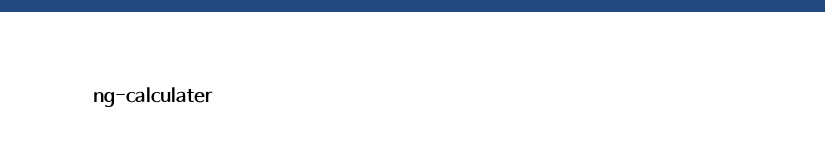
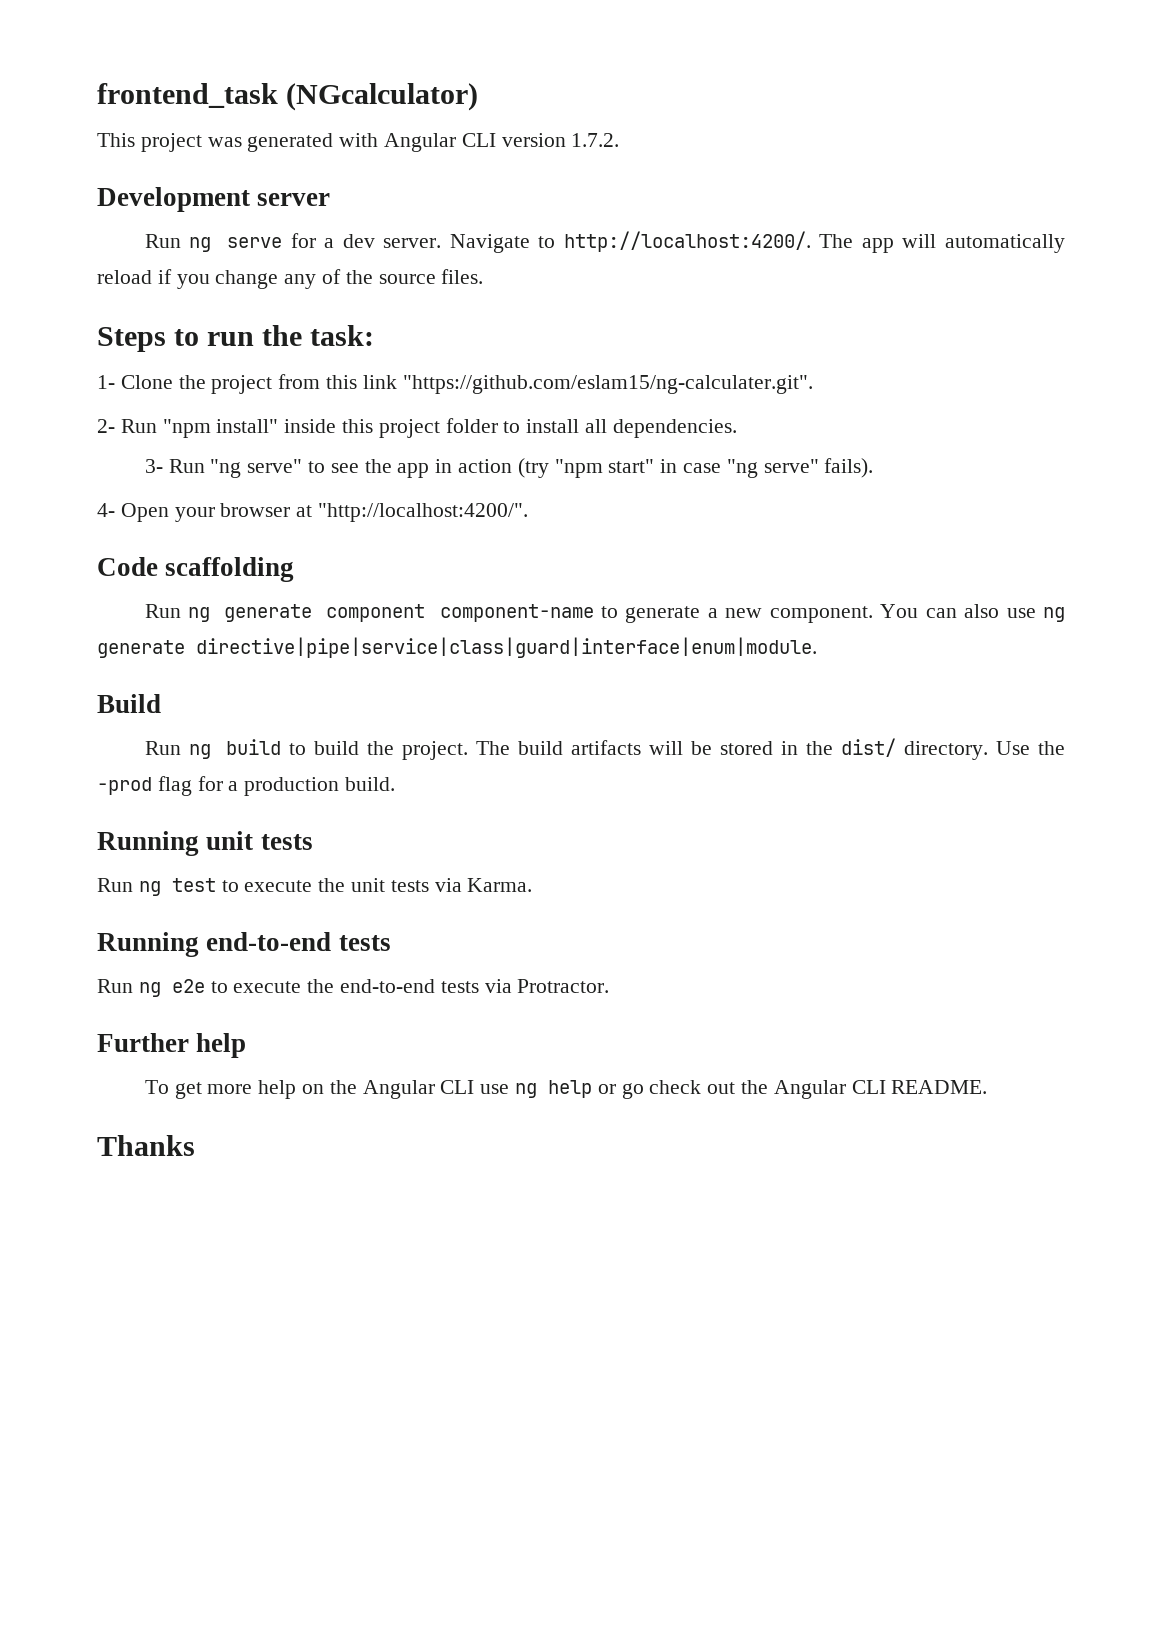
- ng-calculater
+ frontend_task (NGcalculator)
+ This project was generated with Angular CLI version 1.7.2.
+ Development server
+ Run ng serve for a dev server. Navigate to http://localhost:4200/. The app will automatically reload if you change any of the source files.
+ Steps to run the task:
+ 1- Clone the project from this link "https://github.com/eslam15/ng-calculater.git".
+ 2- Run "npm install" inside this project folder to install all dependencies.
+ 3- Run "ng serve" to see the app in action (try "npm start" in case "ng serve" fails).
+ 4- Open your browser at "http://localhost:4200/".
+ Code scaffolding
+ Run ng generate component component-name to generate a new component. You can also use ng generate directive|pipe|service|class|guard|interface|enum|module.
+ Build
+ Run ng build to build the project. The build artifacts will be stored in the dist/ directory. Use the -prod flag for a production build.
+ Running unit tests
+ Run ng test to execute the unit tests via Karma.
+ Running end-to-end tests
+ Run ng e2e to execute the end-to-end tests via Protractor.
+ Further help
+ To get more help on the Angular CLI use ng help or go check out the Angular CLI README.
+ Thanks

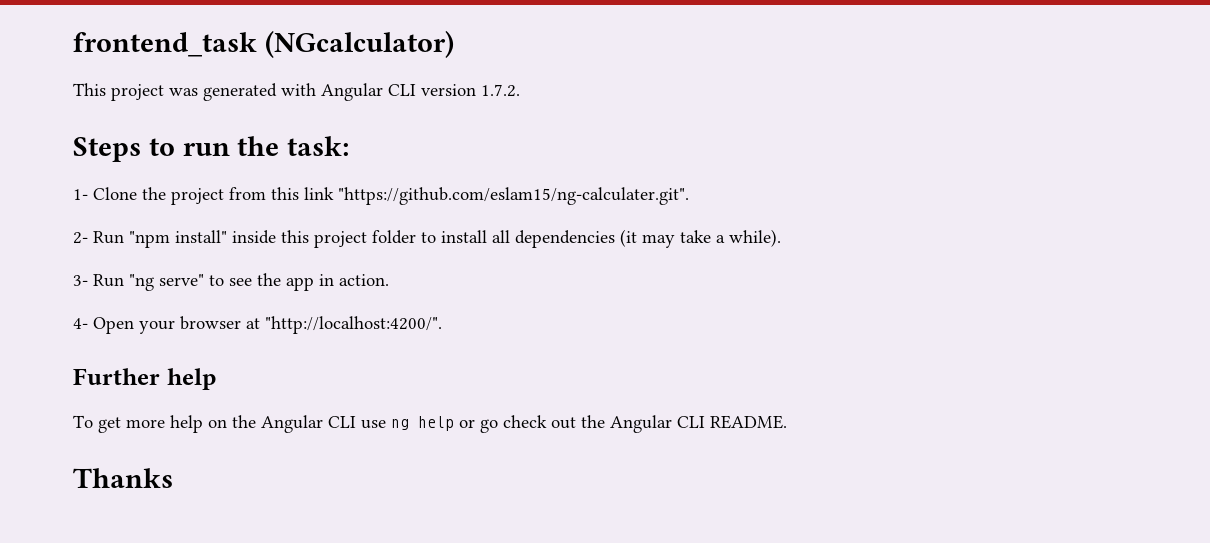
- Development server
- Run ng serve for a dev server. Navigate to http://localhost:4200/. The app will automatically reload if you change any of the source files.
- 2- Run "npm install" inside this project folder to install all dependencies.
+ 2- Run "npm install" inside this project folder to install all dependencies (it may take a while).
- 3- Run "ng serve" to see the app in action (try "npm start" in case "ng serve" fails).
+ 3- Run "ng serve" to see the app in action.
- Code scaffolding
- Run ng generate component component-name to generate a new component. You can also use ng generate directive|pipe|service|class|guard|interface|enum|module.
- Build
- Run ng build to build the project. The build artifacts will be stored in the dist/ directory. Use the -prod flag for a production build.
- Running unit tests
- Run ng test to execute the unit tests via Karma.
- Running end-to-end tests
- Run ng e2e to execute the end-to-end tests via Protractor.

